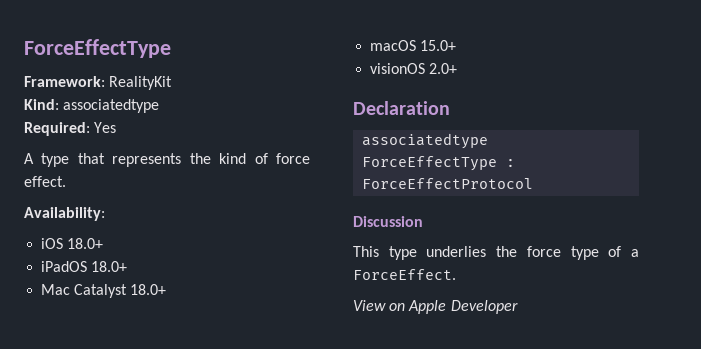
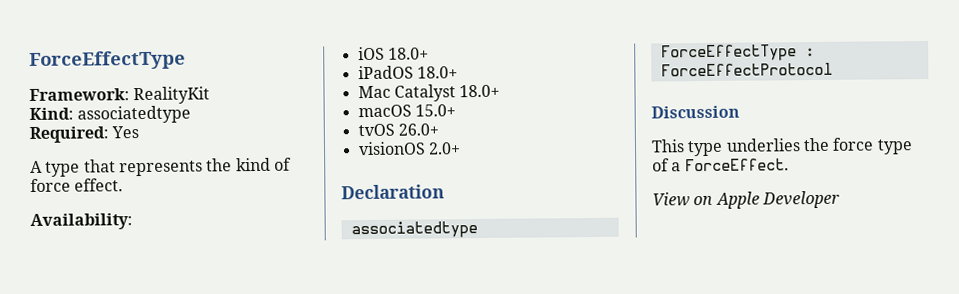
+ tvOS 26.0+

